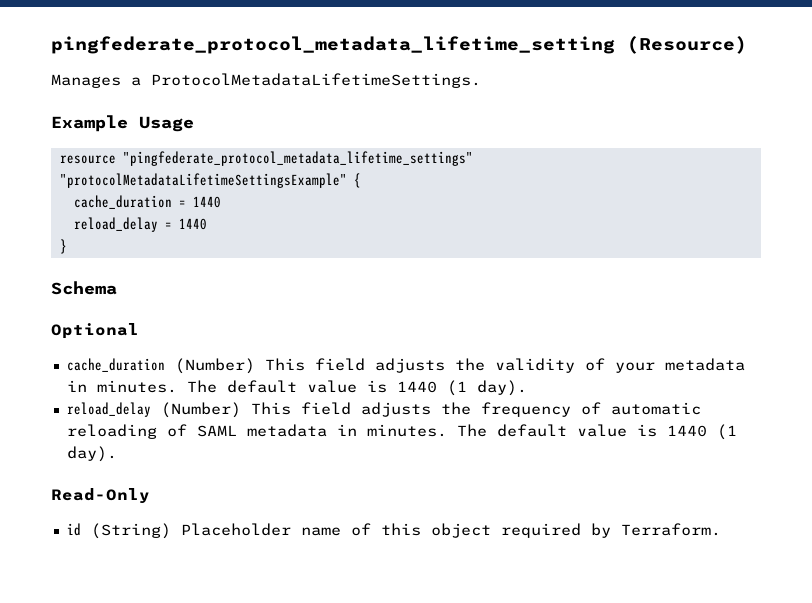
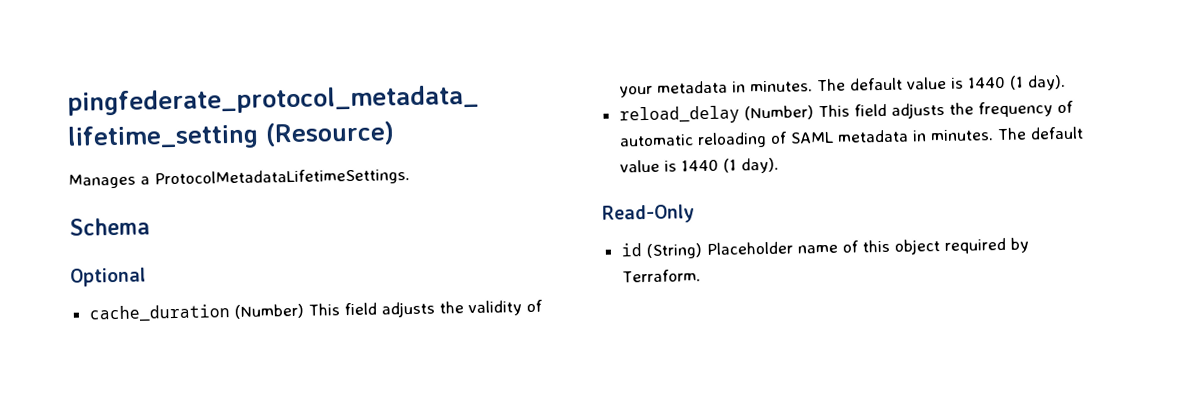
- Example Usage
- resource "pingfederate_protocol_metadata_lifetime_settings" "protocolMetadataLifetimeSettingsExample" {
- cache_duration = 1440
- reload_delay = 1440
- }

